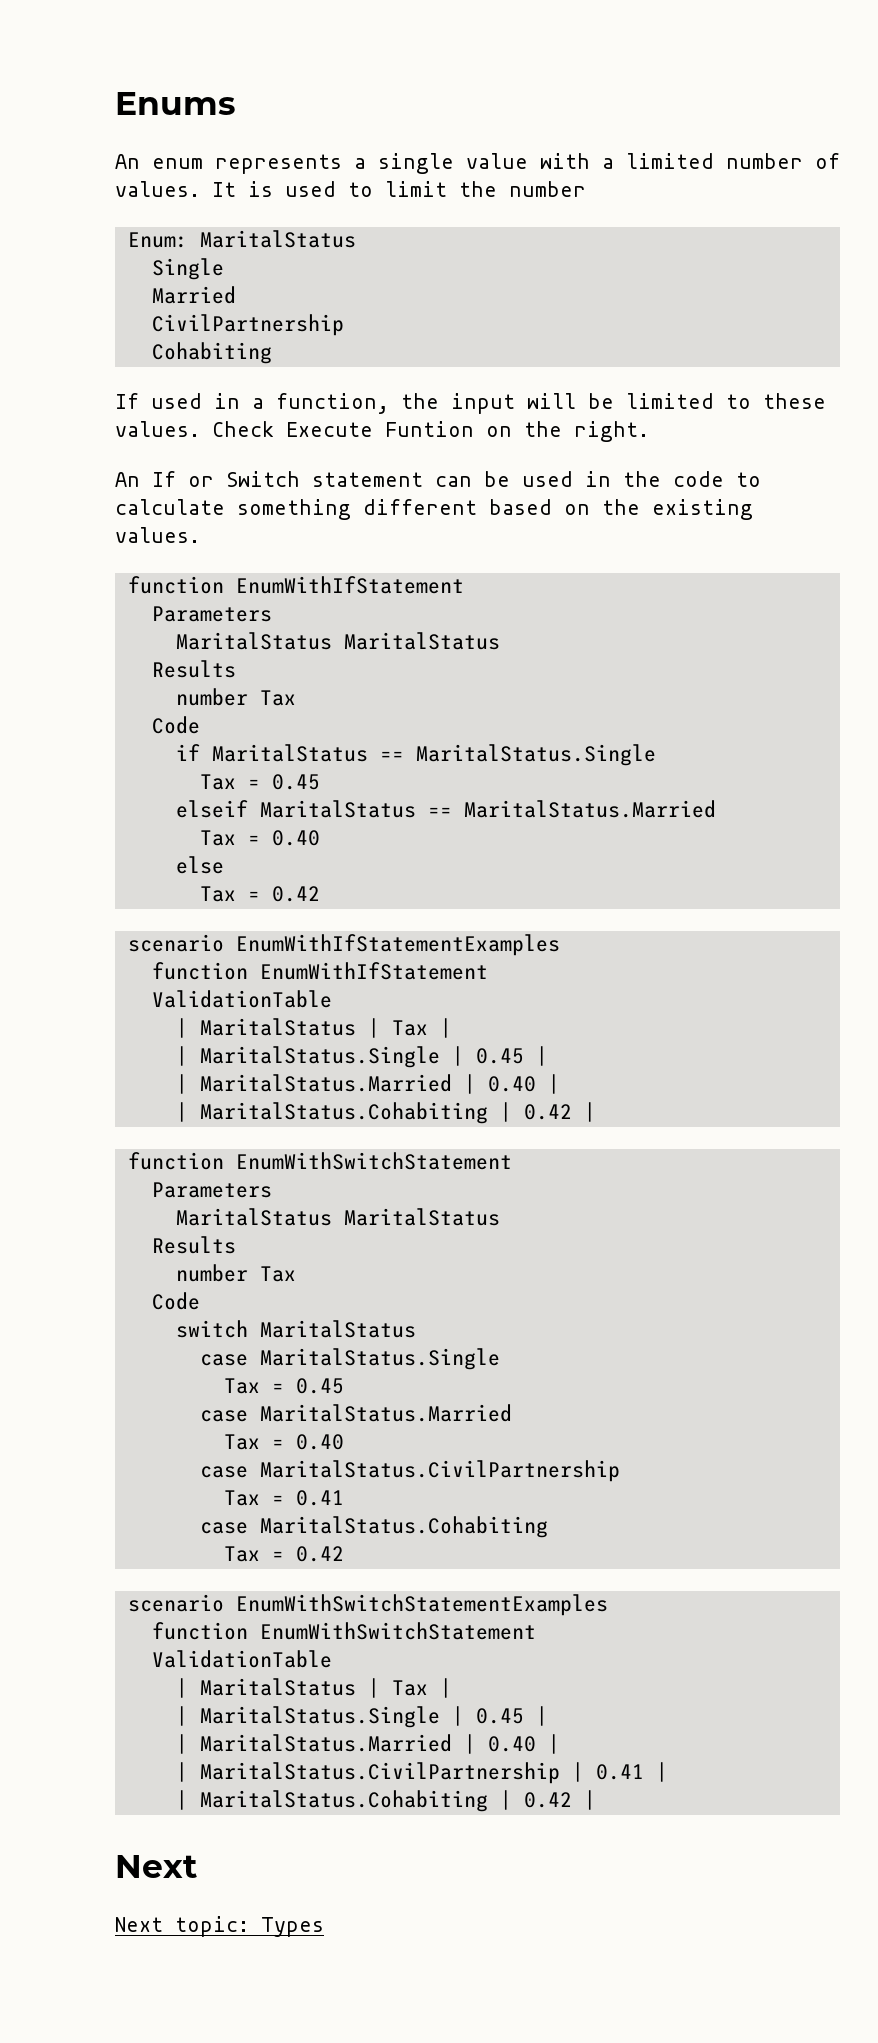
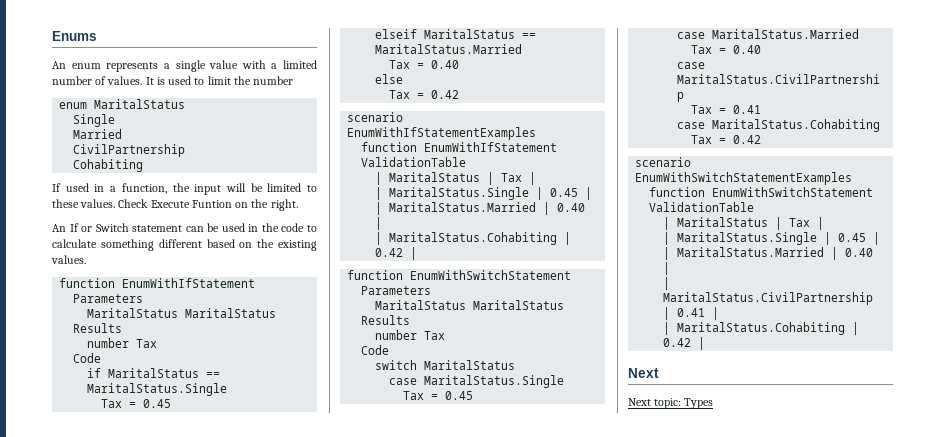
- Enum: MaritalStatus
+ enum MaritalStatus

